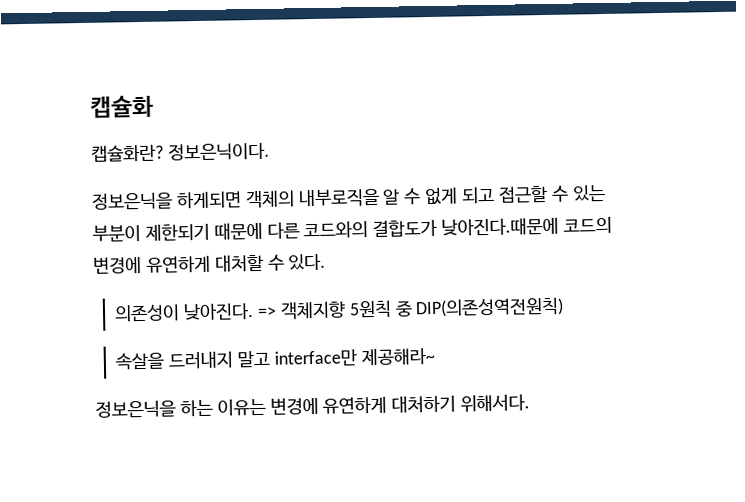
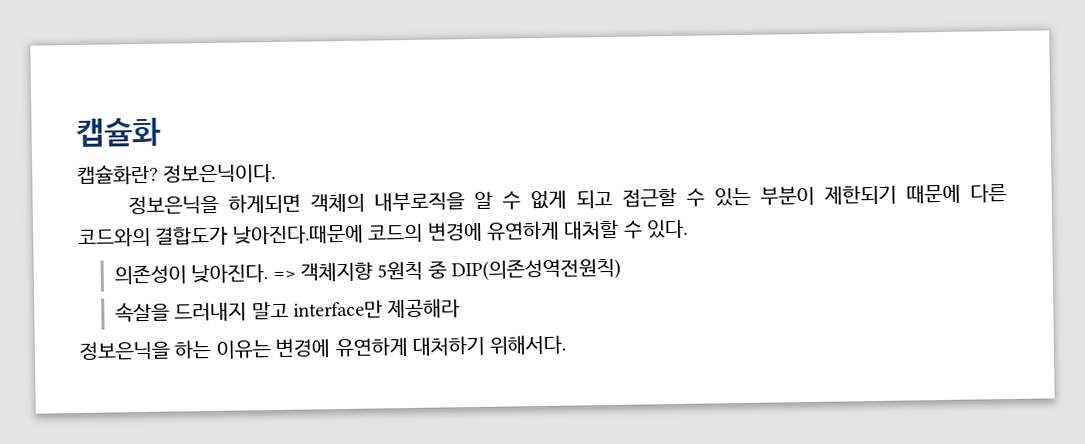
- 속살을 드러내지 말고 interface만 제공해라~
+ 속살을 드러내지 말고 interface만 제공해라

